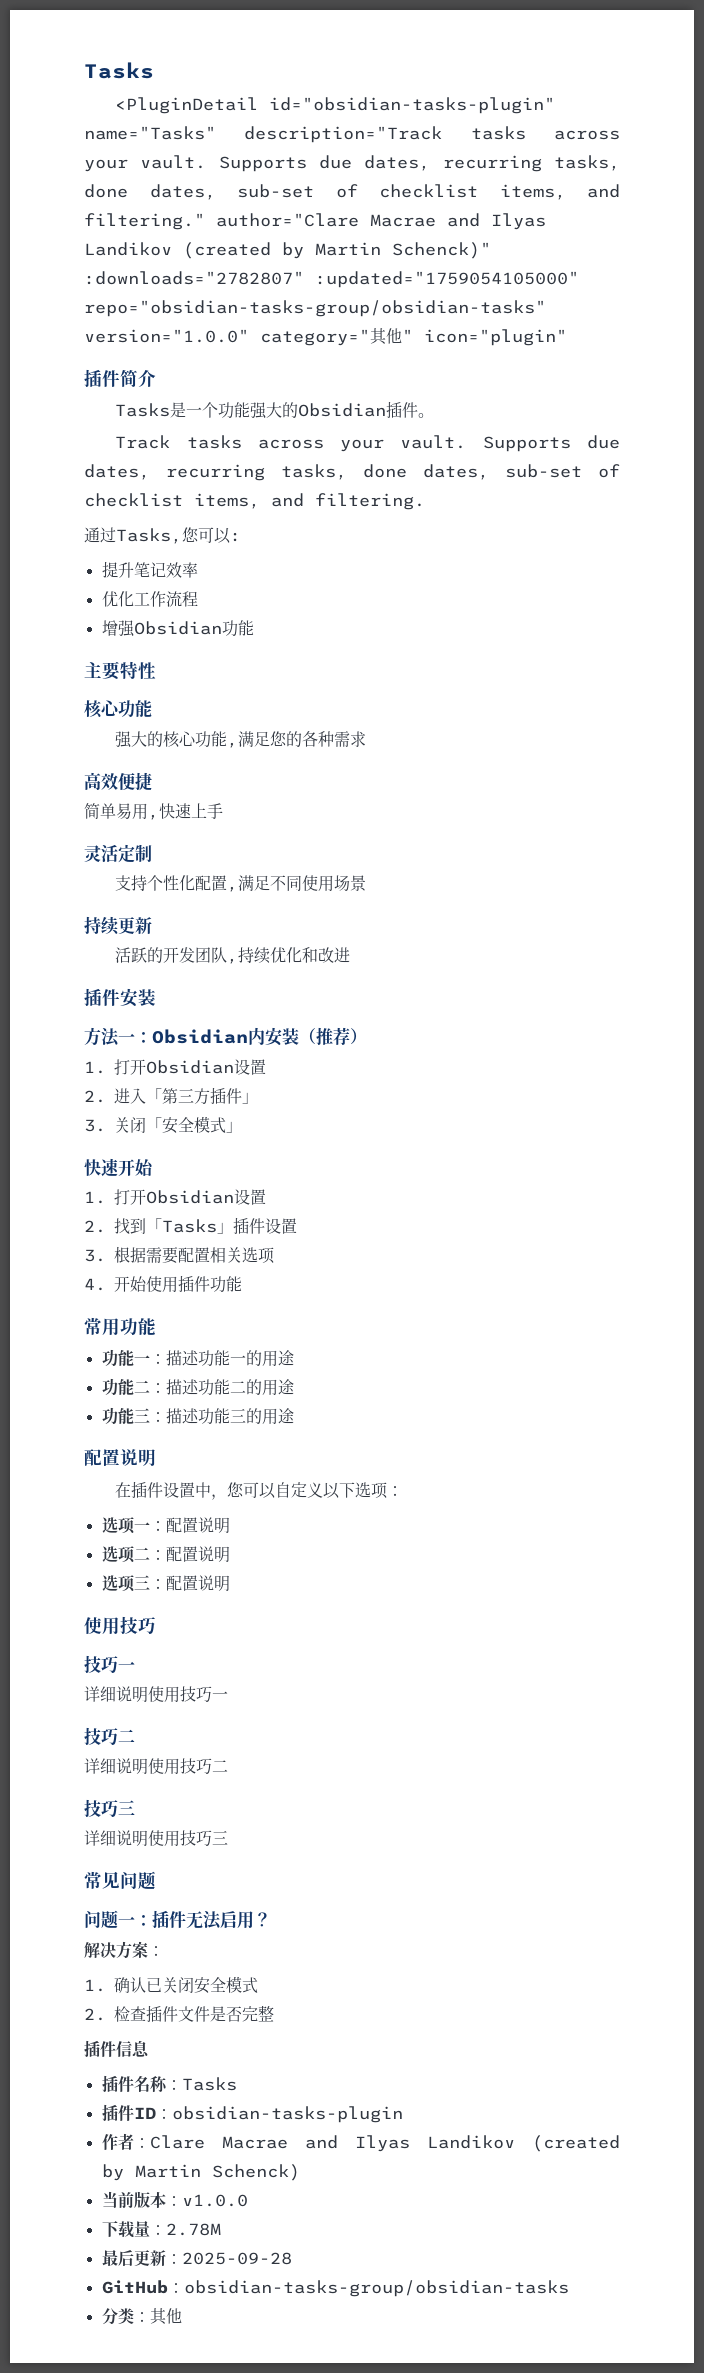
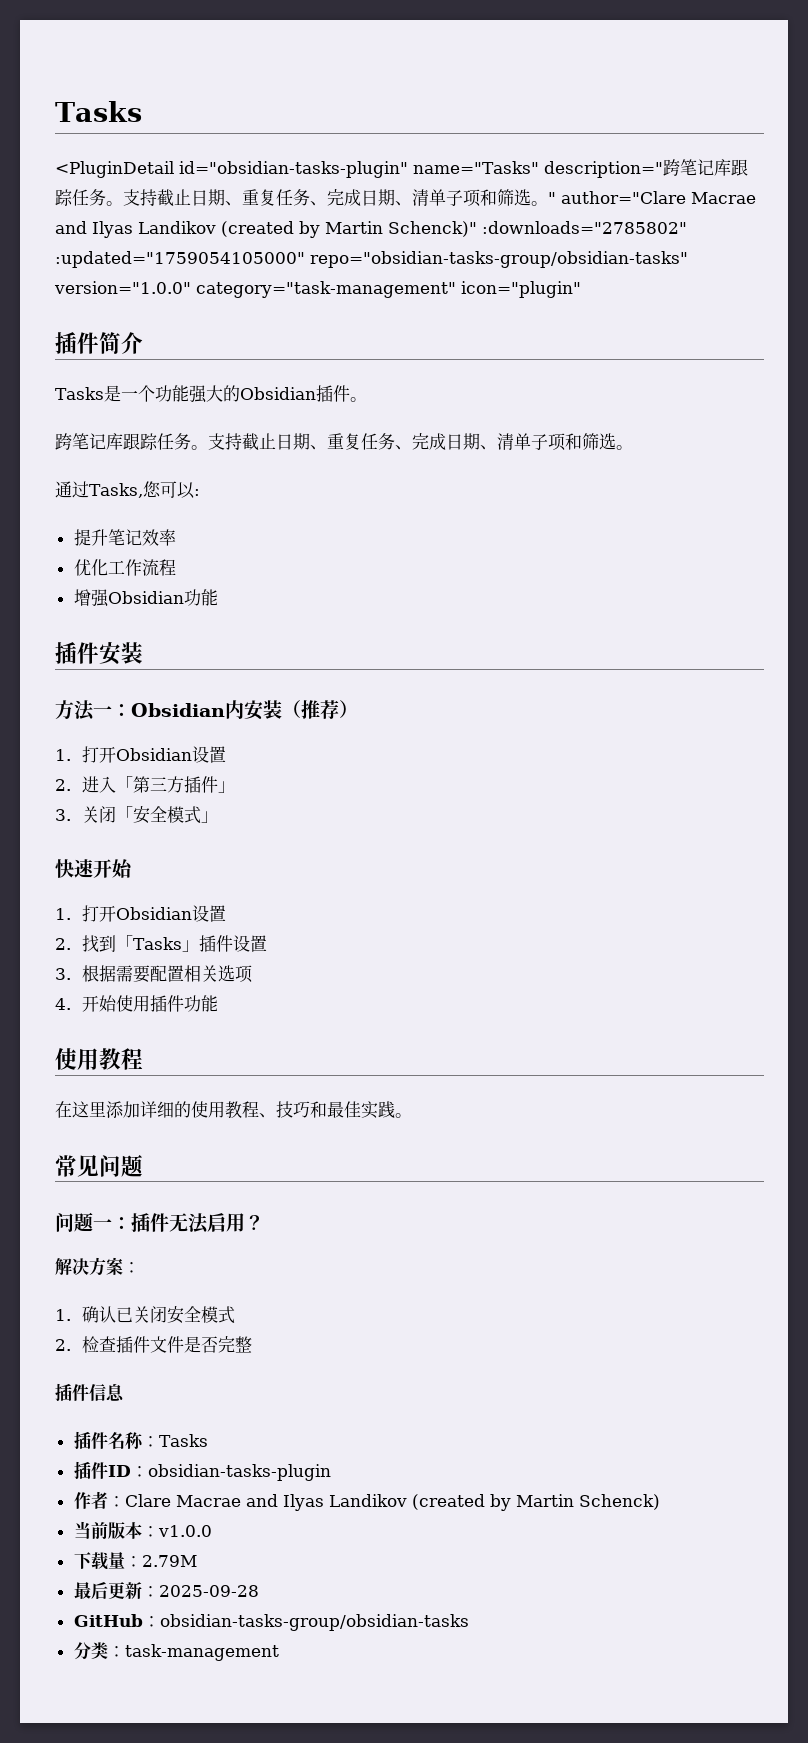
- <PluginDetail id="obsidian-tasks-plugin" name="Tasks" description="Track tasks across your vault. Supports due dates, recurring tasks, done dates, sub-set of checklist items, and filtering." author="Clare Macrae and Ilyas Landikov (created by Martin Schenck)" :downloads="2782807" :updated="1759054105000" repo="obsidian-tasks-group/obsidian-tasks" version="1.0.0" category="其他" icon="plugin"
+ <PluginDetail id="obsidian-tasks-plugin" name="Tasks" description="跨笔记库跟踪任务。支持截止日期、重复任务、完成日期、清单子项和筛选。" author="Clare Macrae and Ilyas Landikov (created by Martin Schenck)" :downloads="2785802" :updated="1759054105000" repo="obsidian-tasks-group/obsidian-tasks" version="1.0.0" category="task-management" icon="plugin"
  Tasks是一个功能强大的Obsidian插件。
- Track tasks across your vault. Supports due dates, recurring tasks, done dates, sub-set of checklist items, and filtering.
+ 跨笔记库跟踪任务。支持截止日期、重复任务、完成日期、清单子项和筛选。
- 主要特性
- 核心功能
- 强大的核心功能,满足您的各种需求
- 高效便捷
- 简单易用,快速上手
- 灵活定制
- 支持个性化配置,满足不同使用场景
- 持续更新
- 活跃的开发团队,持续优化和改进
  4.开始使用插件功能
- 常用功能
- 功能一：描述功能一的用途
- 功能二：描述功能二的用途
- 功能三：描述功能三的用途
- 配置说明
- 在插件设置中，您可以自定义以下选项：
- 选项一：配置说明
- 选项二：配置说明
- 选项三：配置说明
- 使用技巧
- 技巧一
- 详细说明使用技巧一
- 技巧二
- 详细说明使用技巧二
- 技巧三
- 详细说明使用技巧三
+ 使用教程
+ 在这里添加详细的使用教程、技巧和最佳实践。
- 下载量：2.78M
+ 下载量：2.79M
- 分类：其他
+ 分类：task-management

